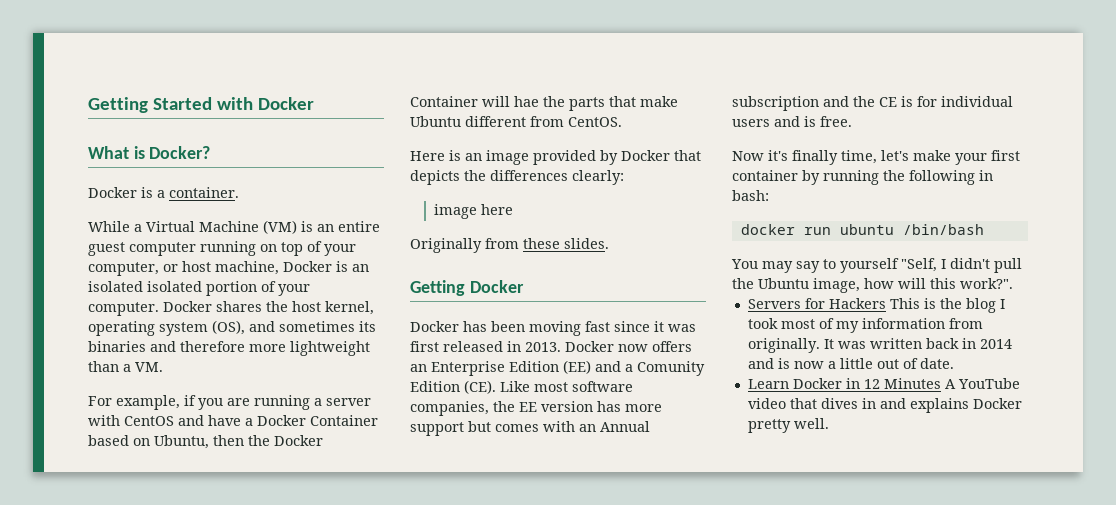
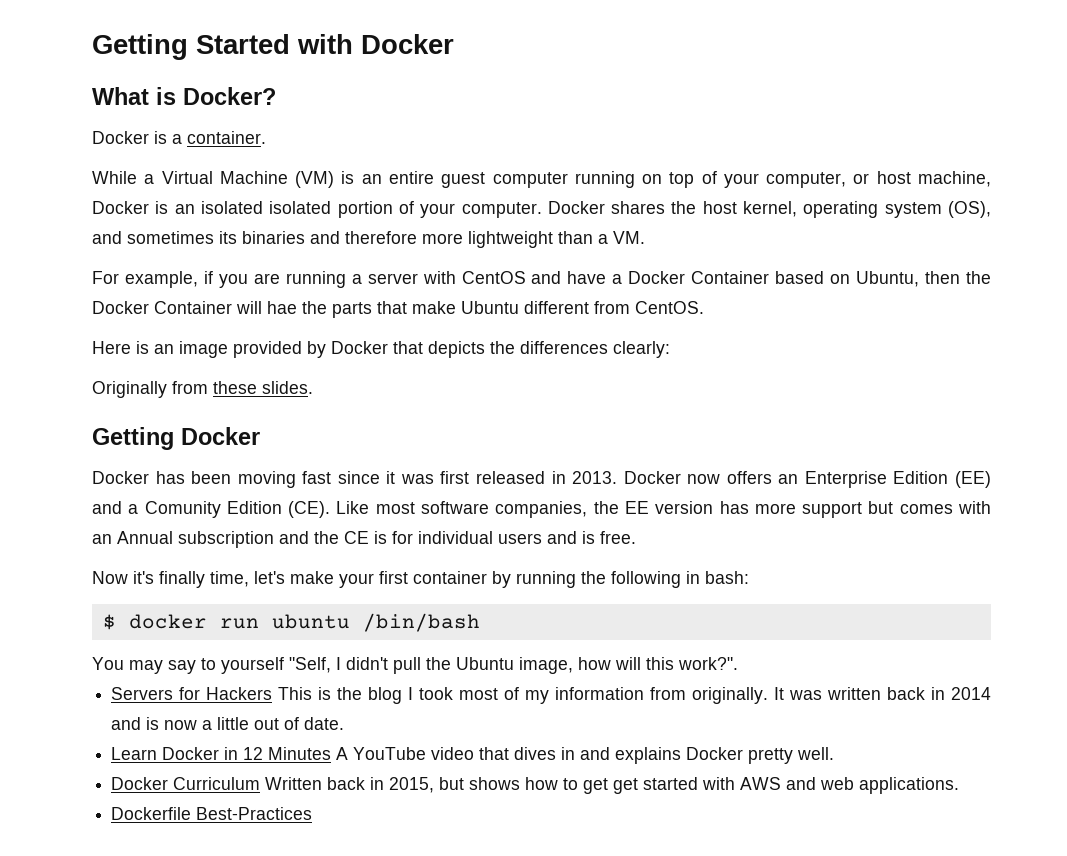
- image here
- docker run ubuntu /bin/bash
+ $ docker run ubuntu /bin/bash
+ Docker Curriculum Written back in 2015, but shows how to get get started with AWS and web applications.
+ Dockerfile Best-Practices

